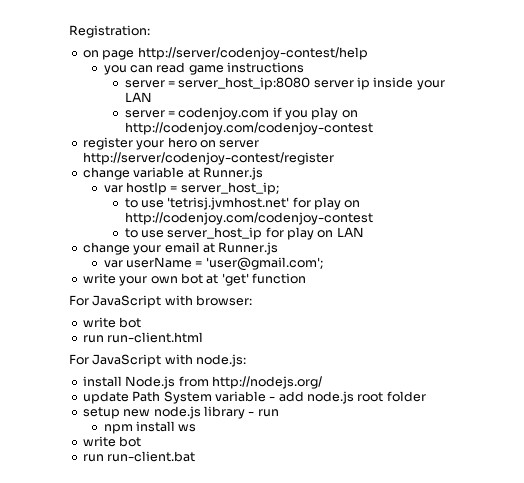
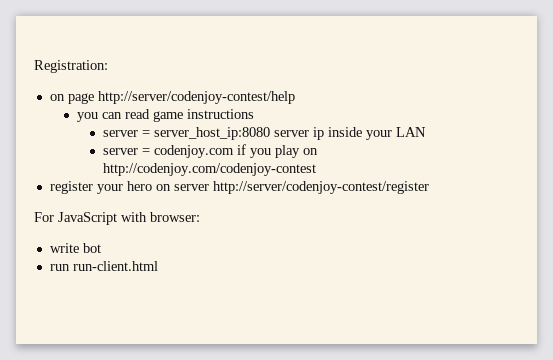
- change variable at Runner.js
- var hostIp = server_host_ip;
- to use 'tetrisj.jvmhost.net' for play on http://codenjoy.com/codenjoy-contest
- to use server_host_ip for play on LAN
- change your email at Runner.js
- var userName = 'user@gmail.com';
- write your own bot at 'get' function
- For JavaScript with node.js:
- install Node.js from http://nodejs.org/
- update Path System variable - add node.js root folder
- setup new node.js library - run
- npm install ws
- write bot
- run run-client.bat

